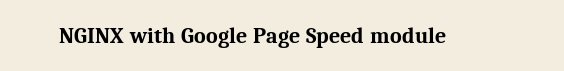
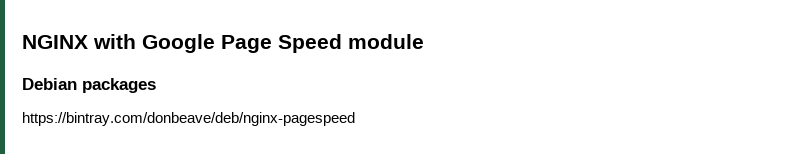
+ Debian packages
+ https://bintray.com/donbeave/deb/nginx-pagespeed

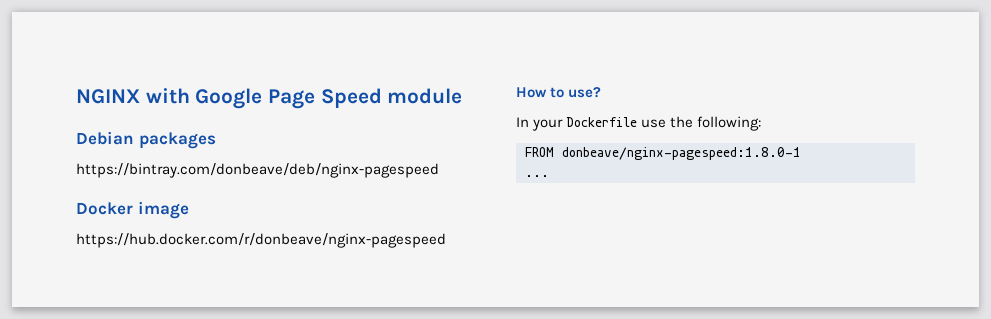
+ Docker image
+ https://hub.docker.com/r/donbeave/nginx-pagespeed
+ How to use?
+ In your Dockerfile use the following:
+ FROM donbeave/nginx-pagespeed:1.8.0-1
+ ...

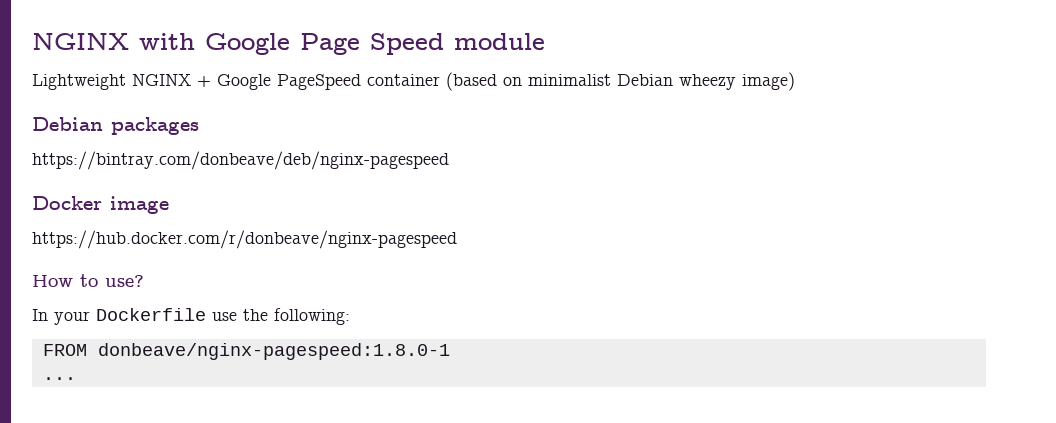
+ Lightweight NGINX + Google PageSpeed container (based on minimalist Debian wheezy image)

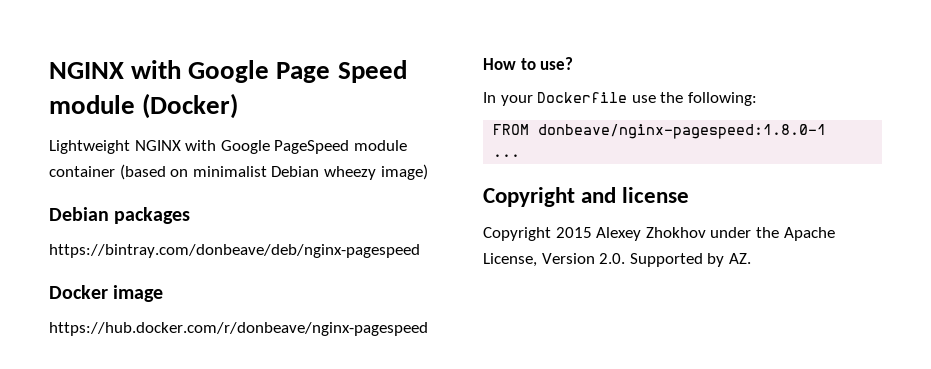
- NGINX with Google Page Speed module
+ NGINX with Google Page Speed module (Docker)
- Lightweight NGINX + Google PageSpeed container (based on minimalist Debian wheezy image)
+ Lightweight NGINX with Google PageSpeed module container (based on minimalist Debian wheezy image)
+ Copyright and license
+ Copyright 2015 Alexey Zhokhov under the Apache License, Version 2.0. Supported by AZ.

